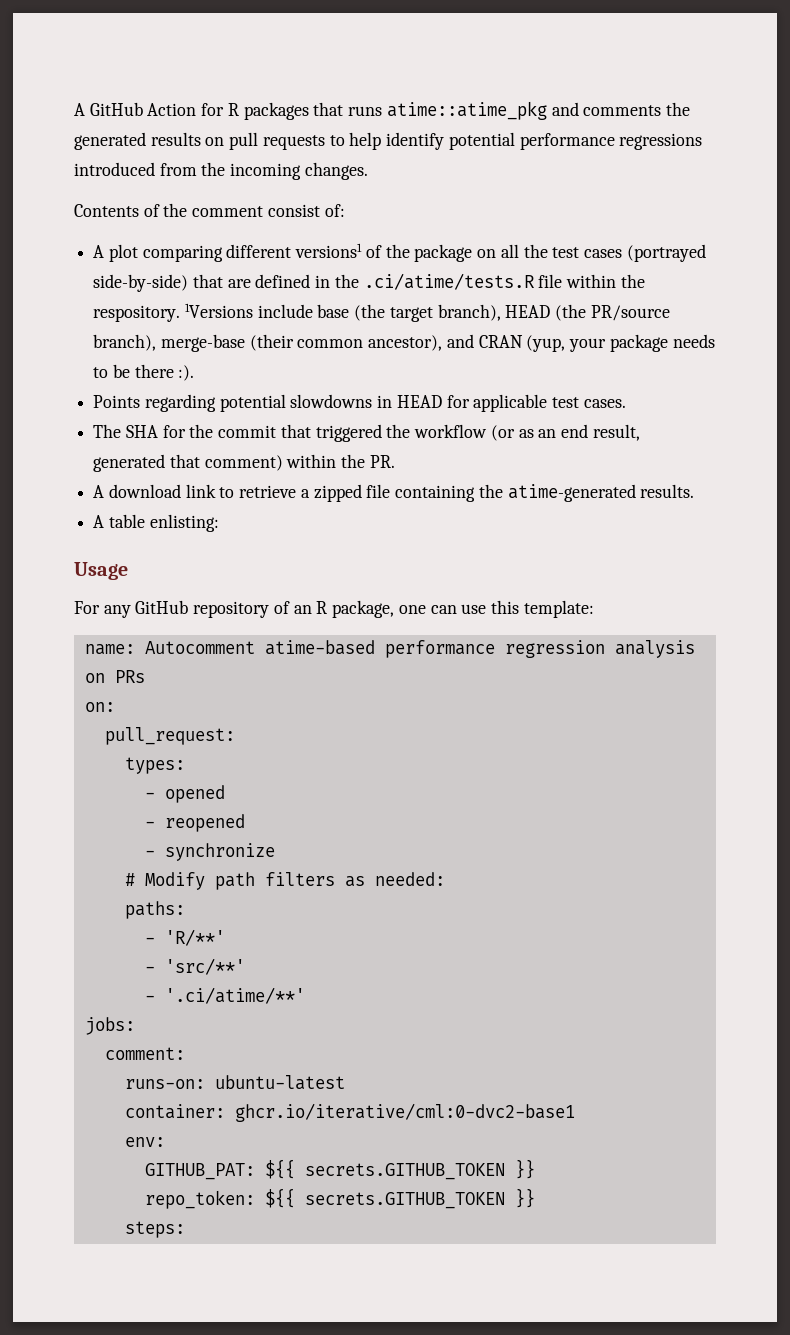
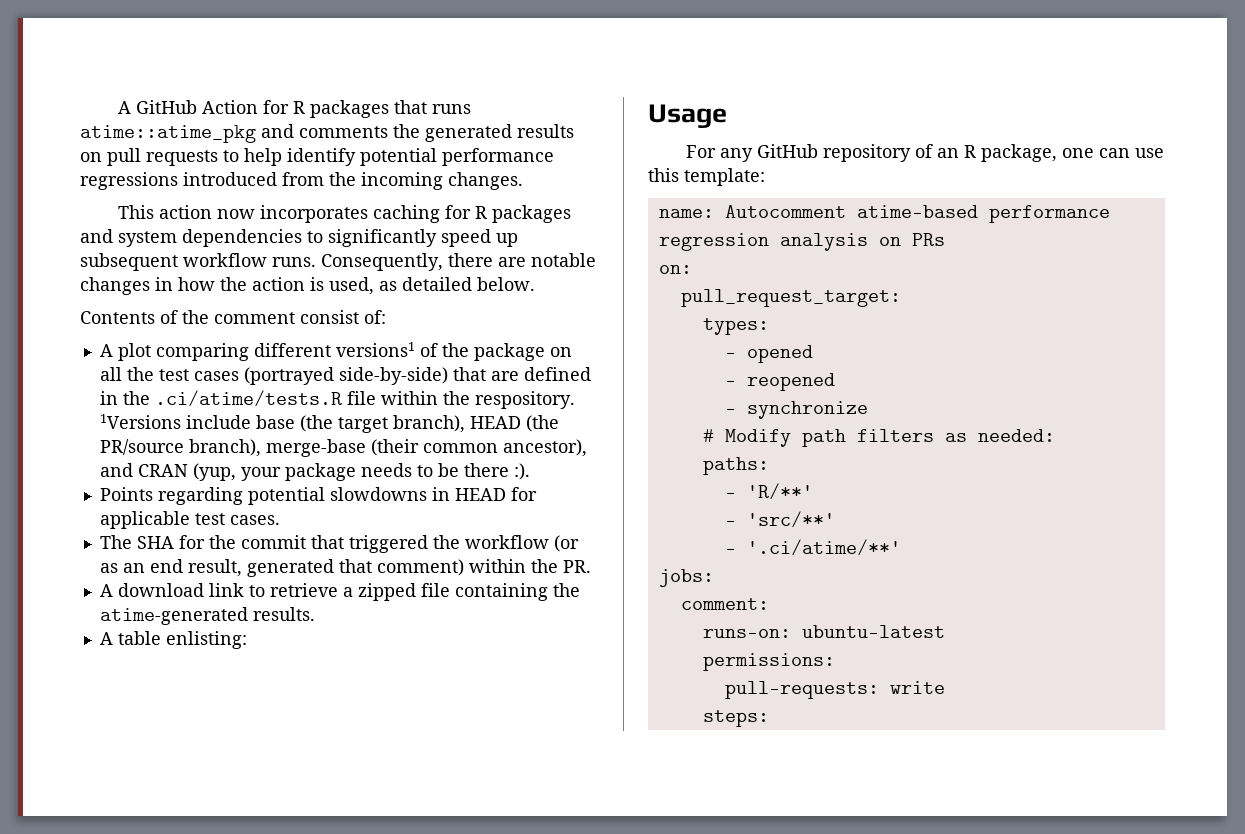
+ This action now incorporates caching for R packages and system dependencies to significantly speed up subsequent workflow runs. Consequently, there are notable changes in how the action is used, as detailed below.
- pull_request:
+ pull_request_target:
- container: ghcr.io/iterative/cml:0-dvc2-base1
- env:
- GITHUB_PAT: ${{ secrets.GITHUB_TOKEN }}
- repo_token: ${{ secrets.GITHUB_TOKEN }}
+ permissions:
+ pull-requests: write

